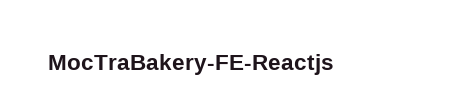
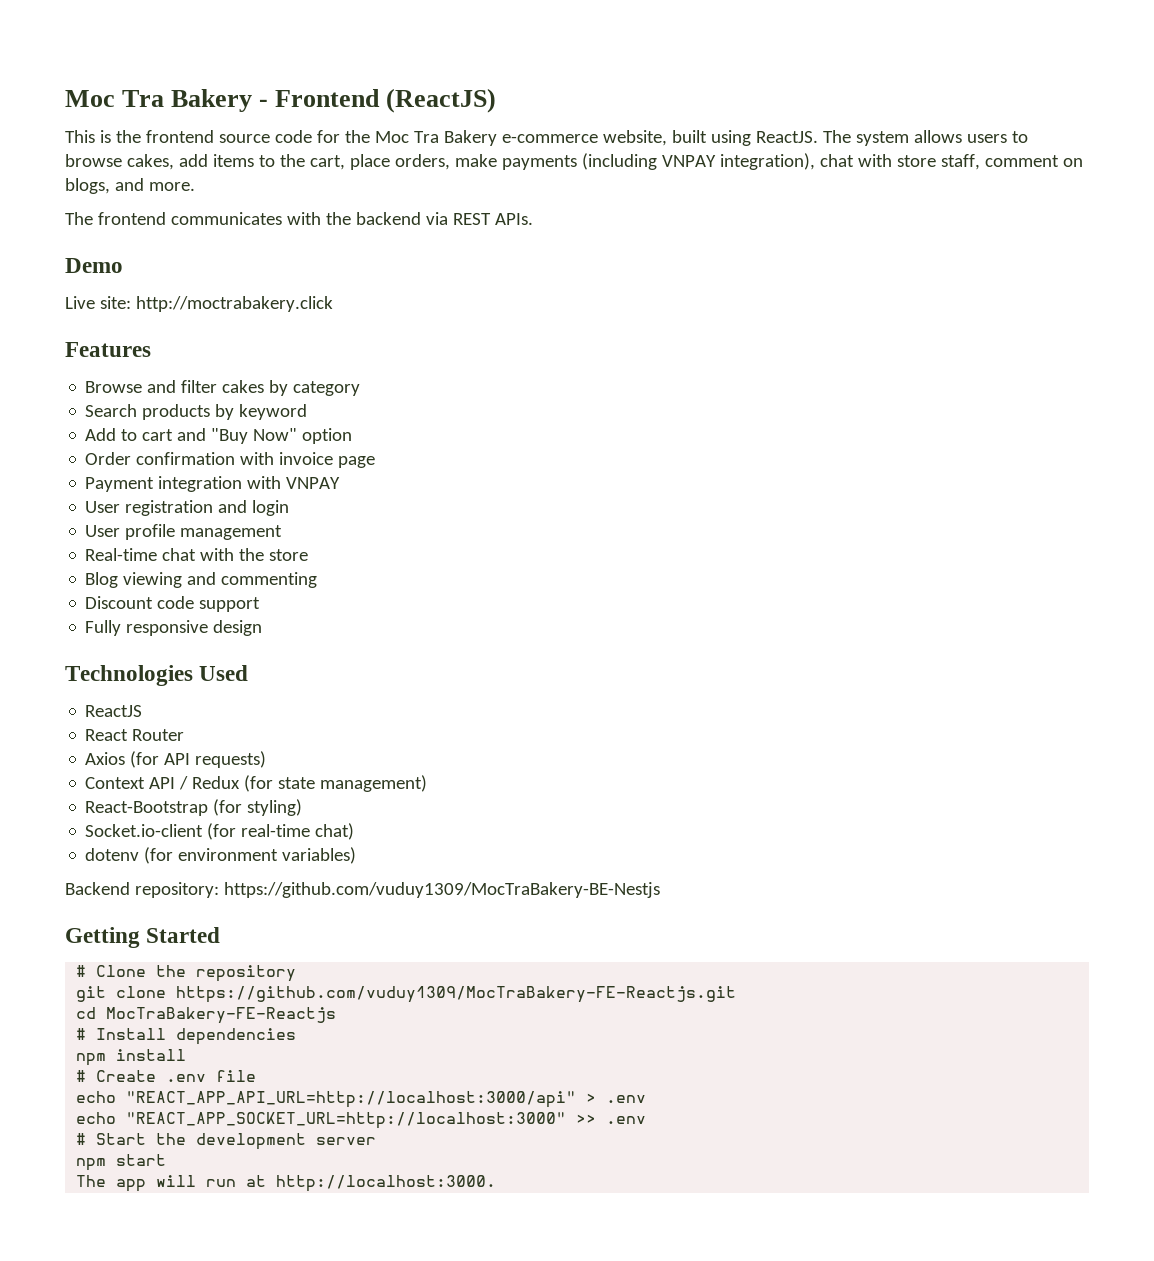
- MocTraBakery-FE-Reactjs
+ Moc Tra Bakery - Frontend (ReactJS)
+ This is the frontend source code for the Moc Tra Bakery e-commerce website, built using ReactJS. The system allows users to browse cakes, add items to the cart, place orders, make payments (including VNPAY integration), chat with store staff, comment on blogs, and more.
+ The frontend communicates with the backend via REST APIs.
+ Demo
+ Live site: http://moctrabakery.click
+ Features
+ Browse and filter cakes by category
+ Search products by keyword
+ Add to cart and "Buy Now" option
+ Order confirmation with invoice page
+ Payment integration with VNPAY
+ User registration and login
+ User profile management
+ Real-time chat with the store
+ Blog viewing and commenting
+ Discount code support
+ Fully responsive design
+ Technologies Used
+ ReactJS
+ React Router
+ Axios (for API requests)
+ Context API / Redux (for state management)
+ React-Bootstrap (for styling)
+ Socket.io-client (for real-time chat)
+ dotenv (for environment variables)
+ Backend repository: https://github.com/vuduy1309/MocTraBakery-BE-Nestjs
+ Getting Started
+ # Clone the repository
+ git clone https://github.com/vuduy1309/MocTraBakery-FE-Reactjs.git
+ cd MocTraBakery-FE-Reactjs
+ # Install dependencies
+ npm install
+ # Create .env file
+ echo "REACT_APP_API_URL=http://localhost:3000/api" > .env
+ echo "REACT_APP_SOCKET_URL=http://localhost:3000" >> .env
+ # Start the development server
+ npm start
+ The app will run at http://localhost:3000.

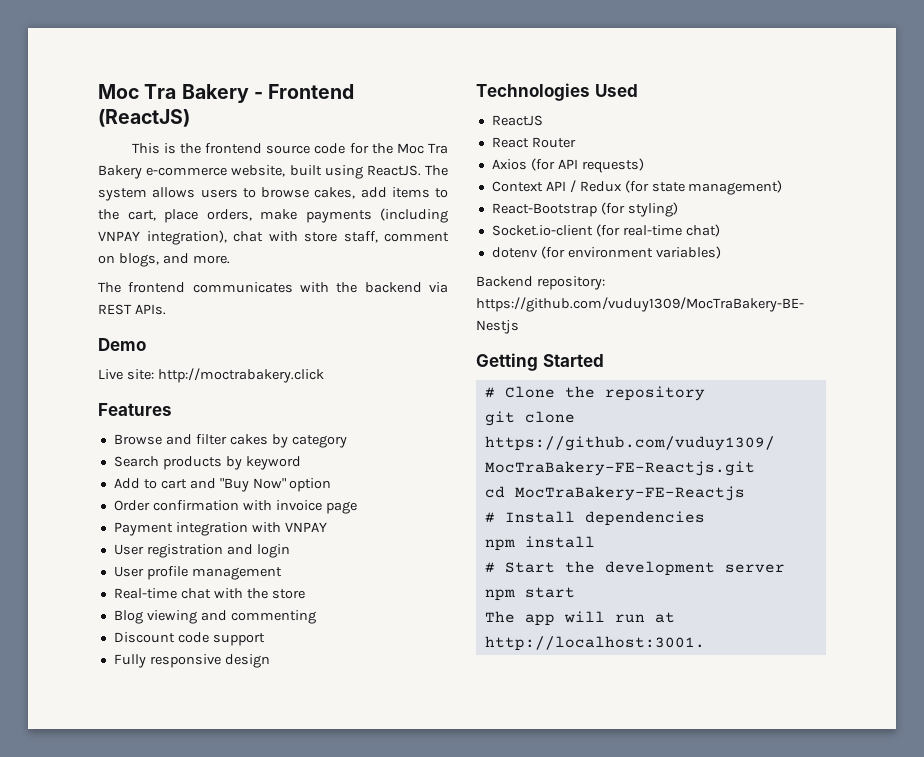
- # Create .env file
- echo "REACT_APP_API_URL=http://localhost:3000/api" > .env
- echo "REACT_APP_SOCKET_URL=http://localhost:3000" >> .env
- The app will run at http://localhost:3000.
+ The app will run at http://localhost:3001.

